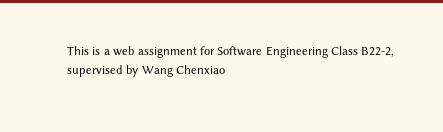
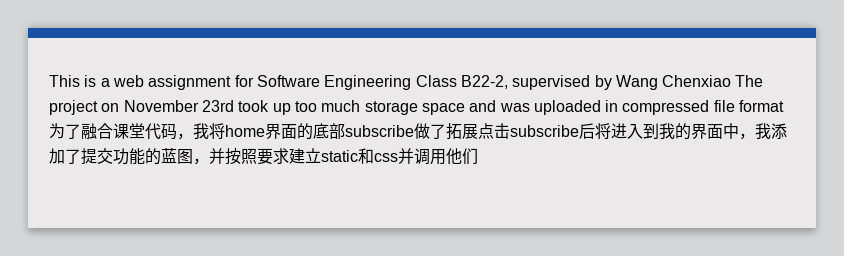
- This is a web assignment for Software Engineering Class B22-2, supervised by Wang Chenxiao
+ This is a web assignment for Software Engineering Class B22-2, supervised by Wang Chenxiao The project on November 23rd took up too much storage space and was uploaded in compressed file format为了融合课堂代码，我将home界面的底部subscribe做了拓展点击subscribe后将进入到我的界面中，我添加了提交功能的蓝图，并按照要求建立static和css并调用他们

